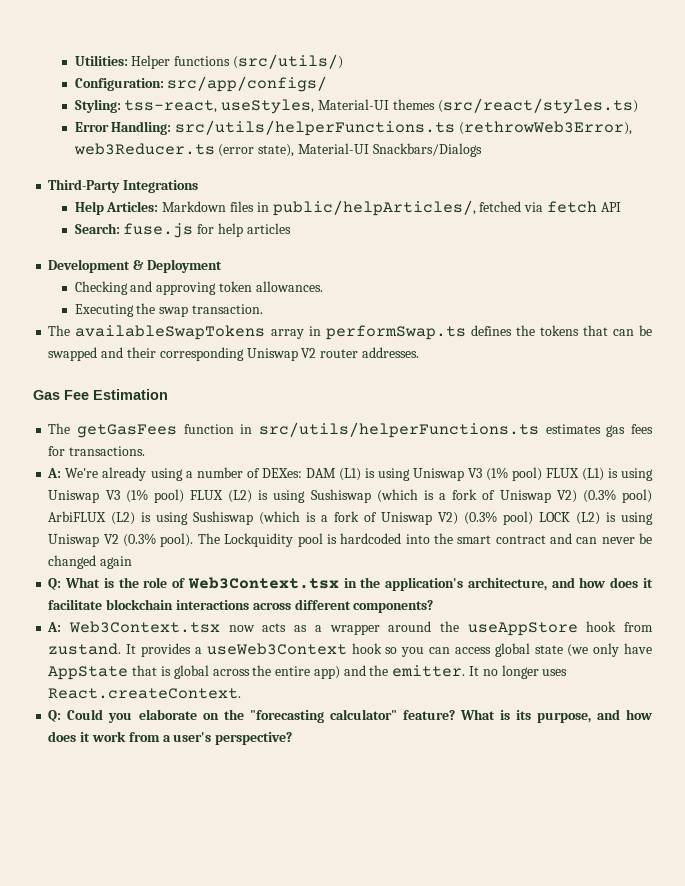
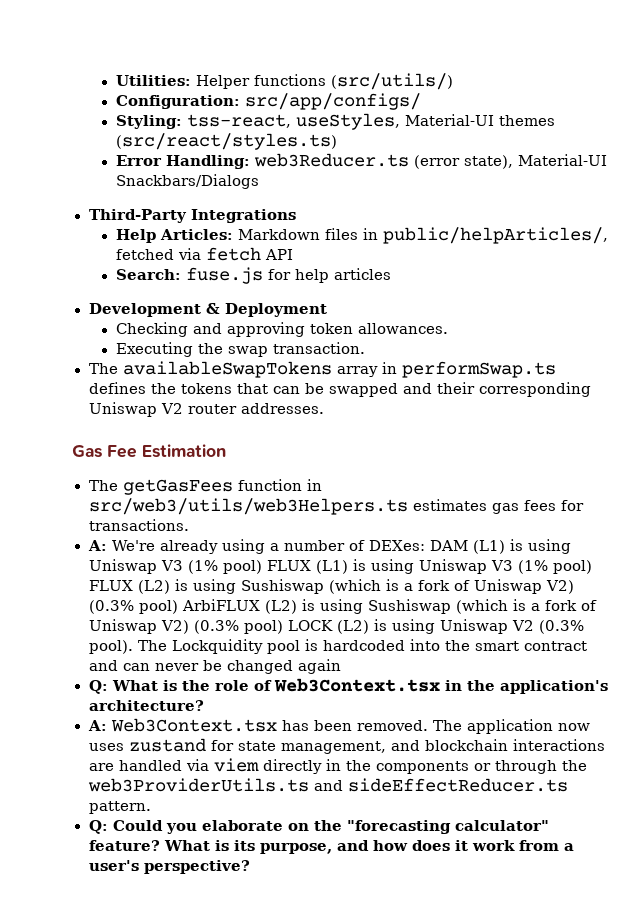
- Error Handling: src/utils/helperFunctions.ts (rethrowWeb3Error), web3Reducer.ts (error state), Material-UI Snackbars/Dialogs
+ Error Handling: web3Reducer.ts (error state), Material-UI Snackbars/Dialogs
- The getGasFees function in src/utils/helperFunctions.ts estimates gas fees for transactions.
+ The getGasFees function in src/web3/utils/web3Helpers.ts estimates gas fees for transactions.
- Q: What is the role of Web3Context.tsx in the application's architecture, and how does it facilitate blockchain interactions across different components?
- A: Web3Context.tsx now acts as a wrapper around the useAppStore hook from zustand. It provides a useWeb3Context hook so you can access global state (we only have AppState that is global across the entire app) and the emitter. It no longer uses React.createContext.
+ Q: What is the role of Web3Context.tsx in the application's architecture?
+ A: Web3Context.tsx has been removed. The application now uses zustand for state management, and blockchain interactions are handled via viem directly in the components or through the web3ProviderUtils.ts and sideEffectReducer.ts pattern.

